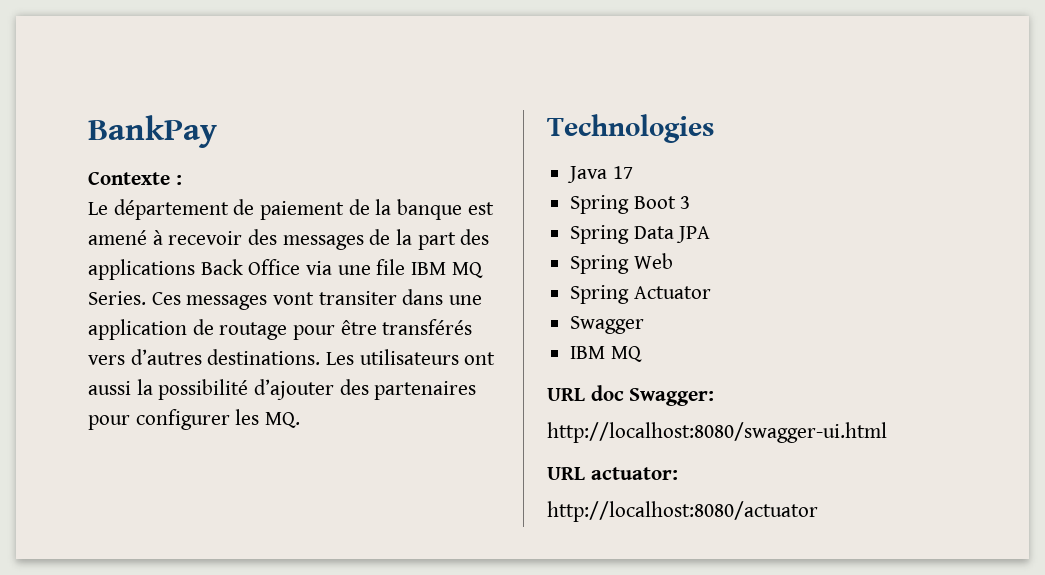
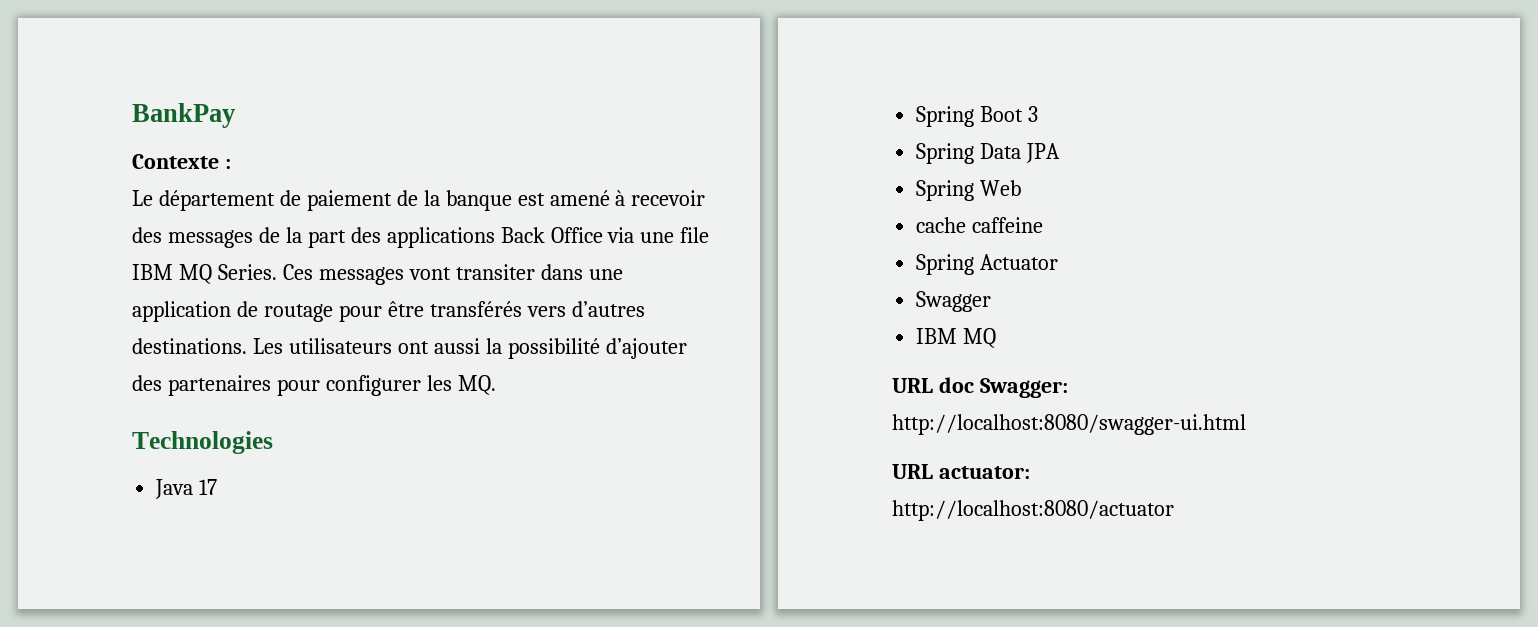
+ cache caffeine

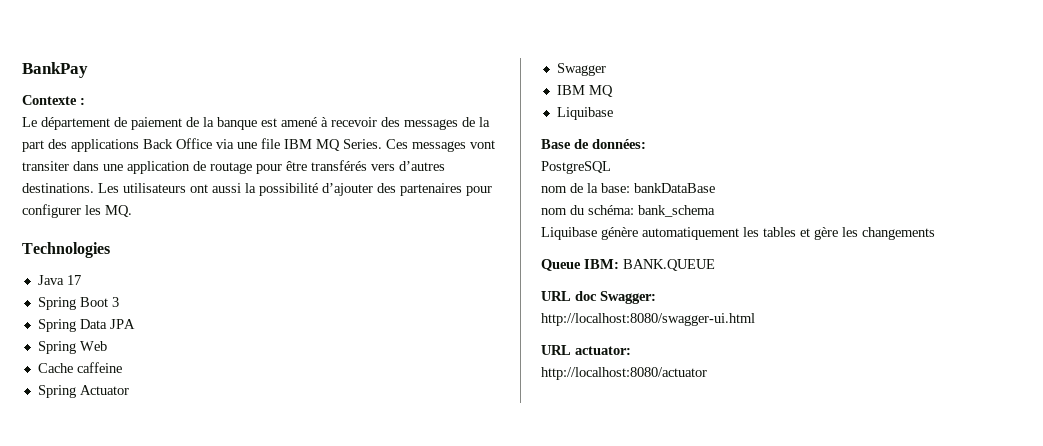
- cache caffeine
+ Cache caffeine
  Swagger
  IBM MQ
+ Liquibase
+ Base de données:
+ PostgreSQL
+ nom de la base: bankDataBase
+ nom du schéma: bank_schema
+ Liquibase génère automatiquement les tables et gère les changements
+ Queue IBM: BANK.QUEUE

